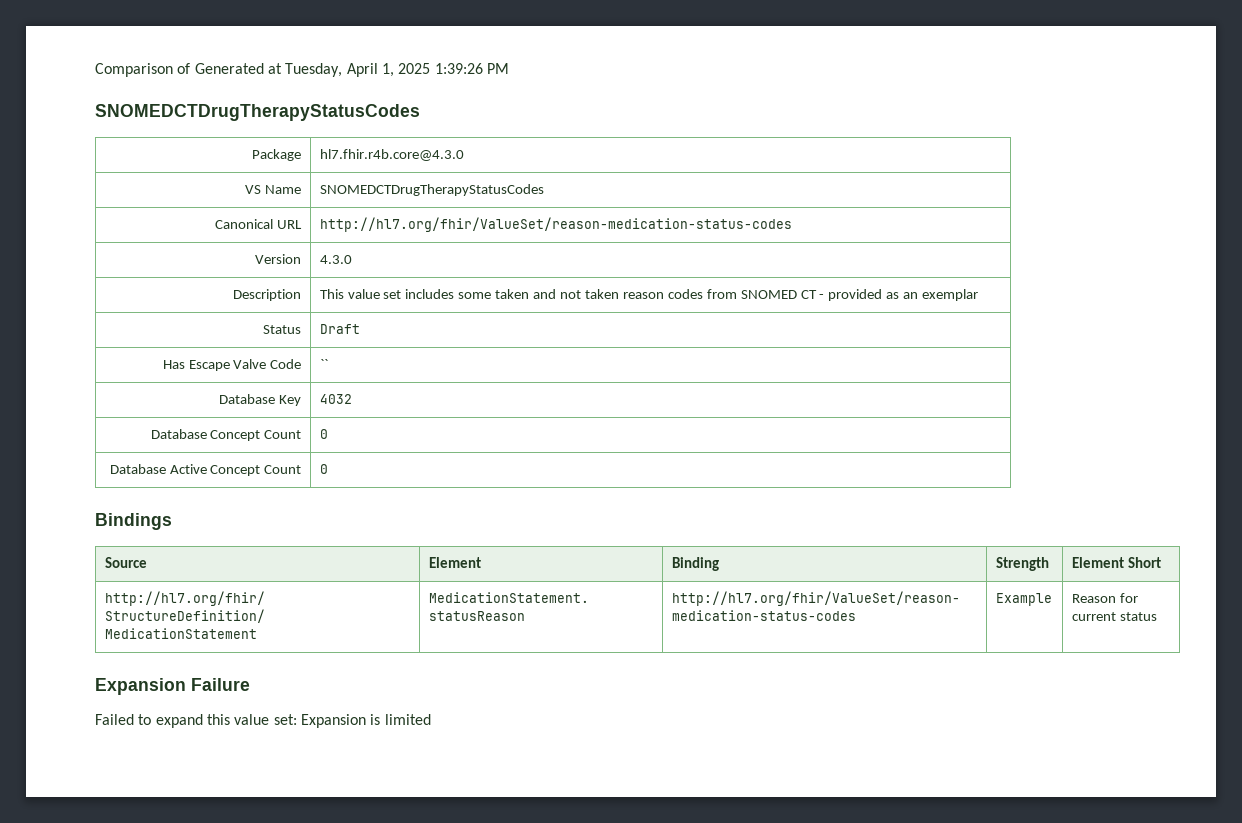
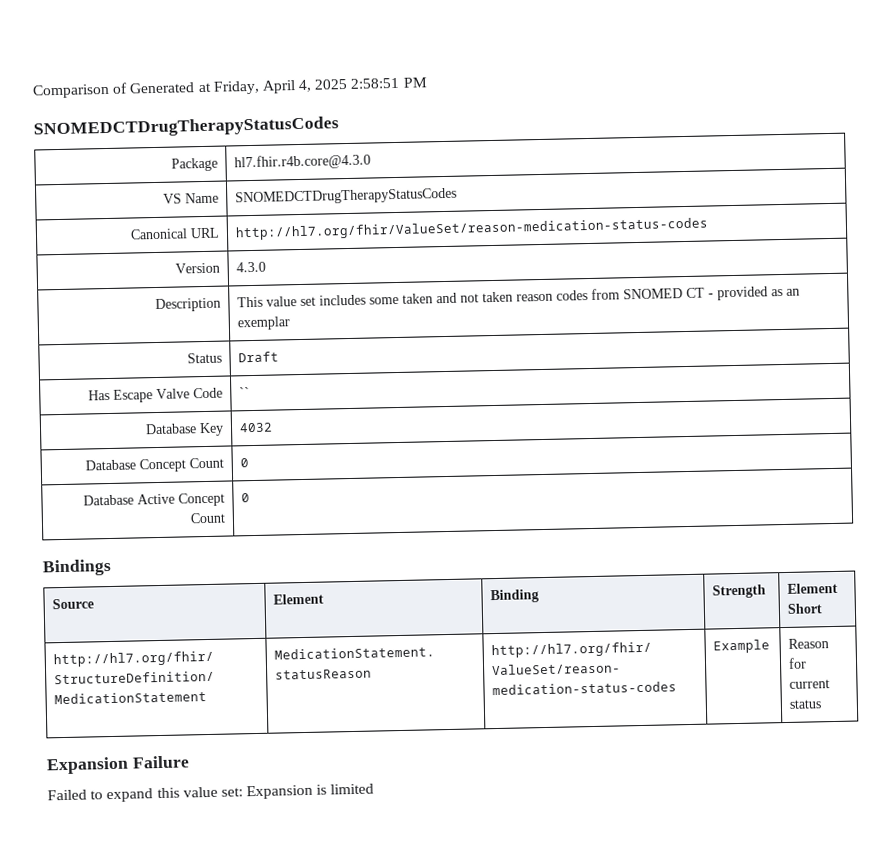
- Comparison of Generated at Tuesday, April 1, 2025 1:39:26 PM
+ Comparison of Generated at Friday, April 4, 2025 2:58:51 PM

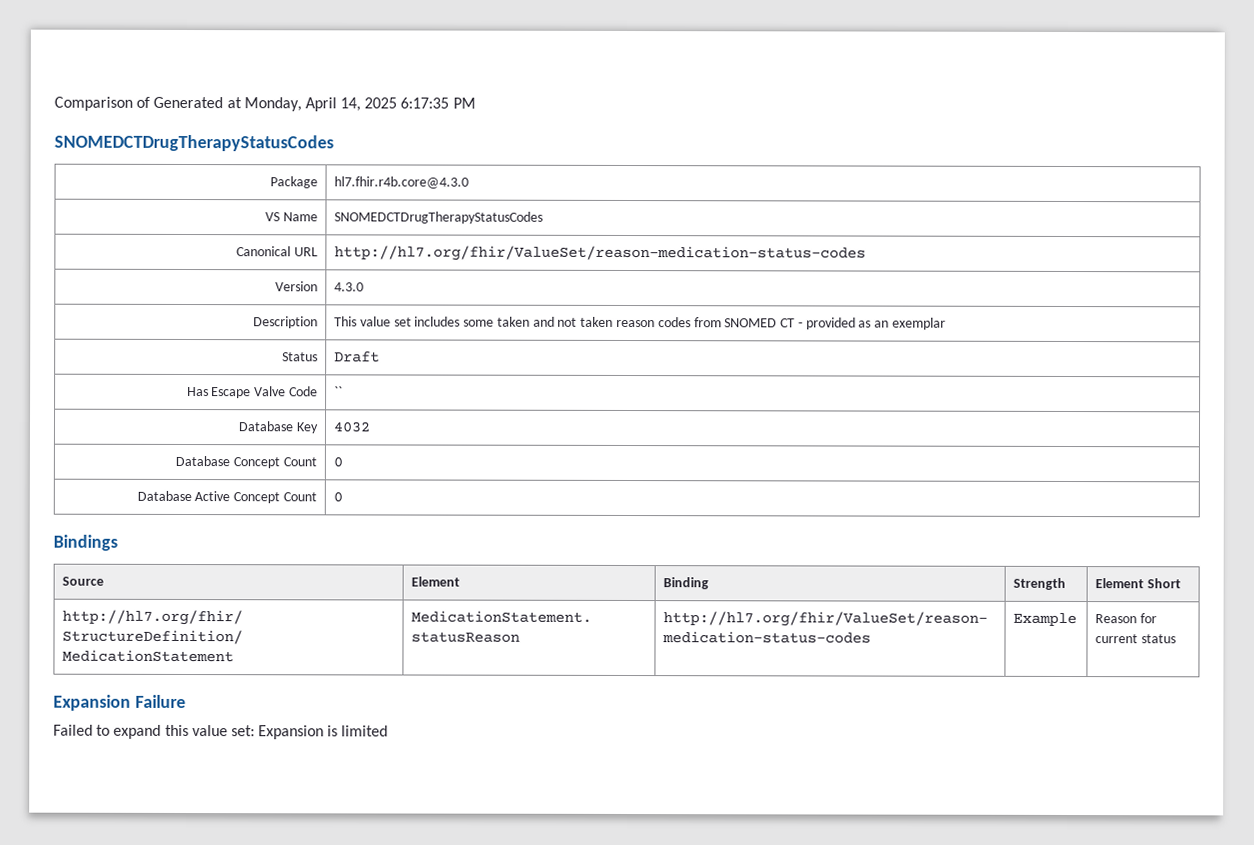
- Comparison of Generated at Friday, April 4, 2025 2:58:51 PM
+ Comparison of Generated at Monday, April 14, 2025 6:17:35 PM

